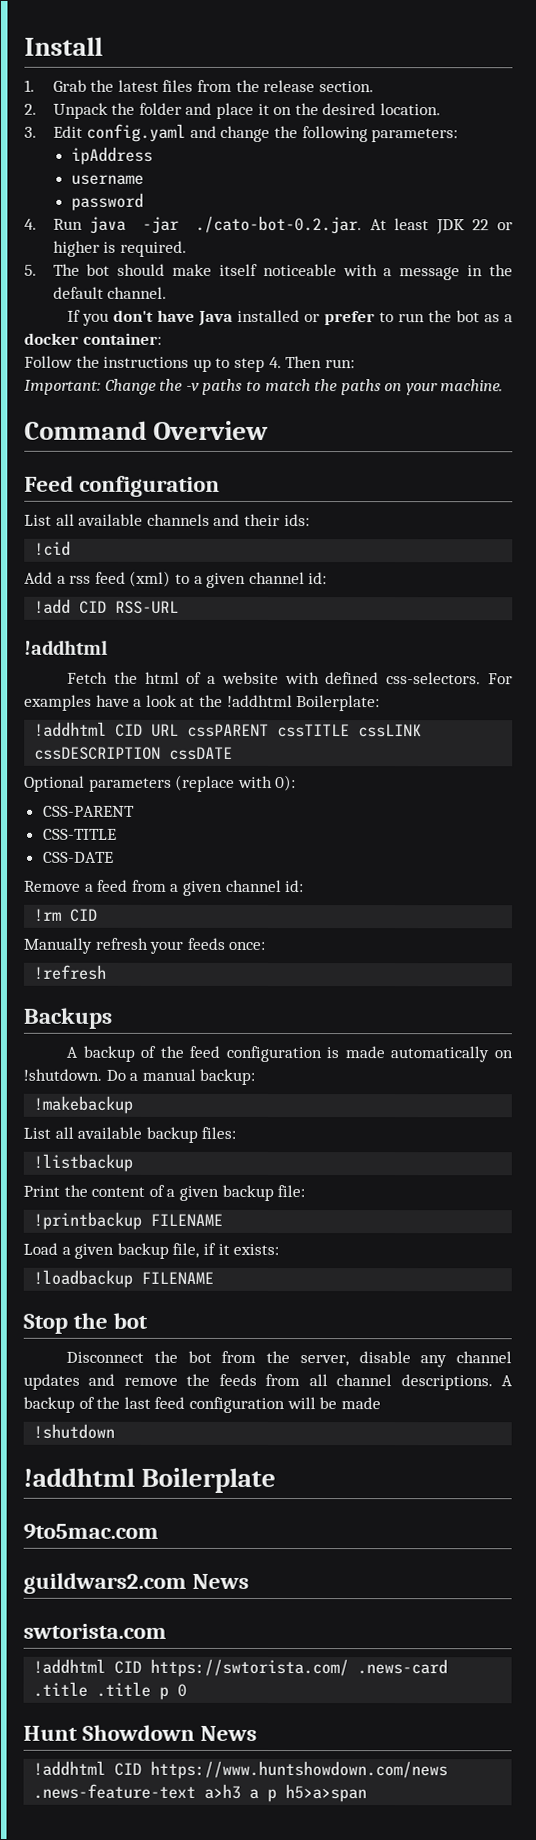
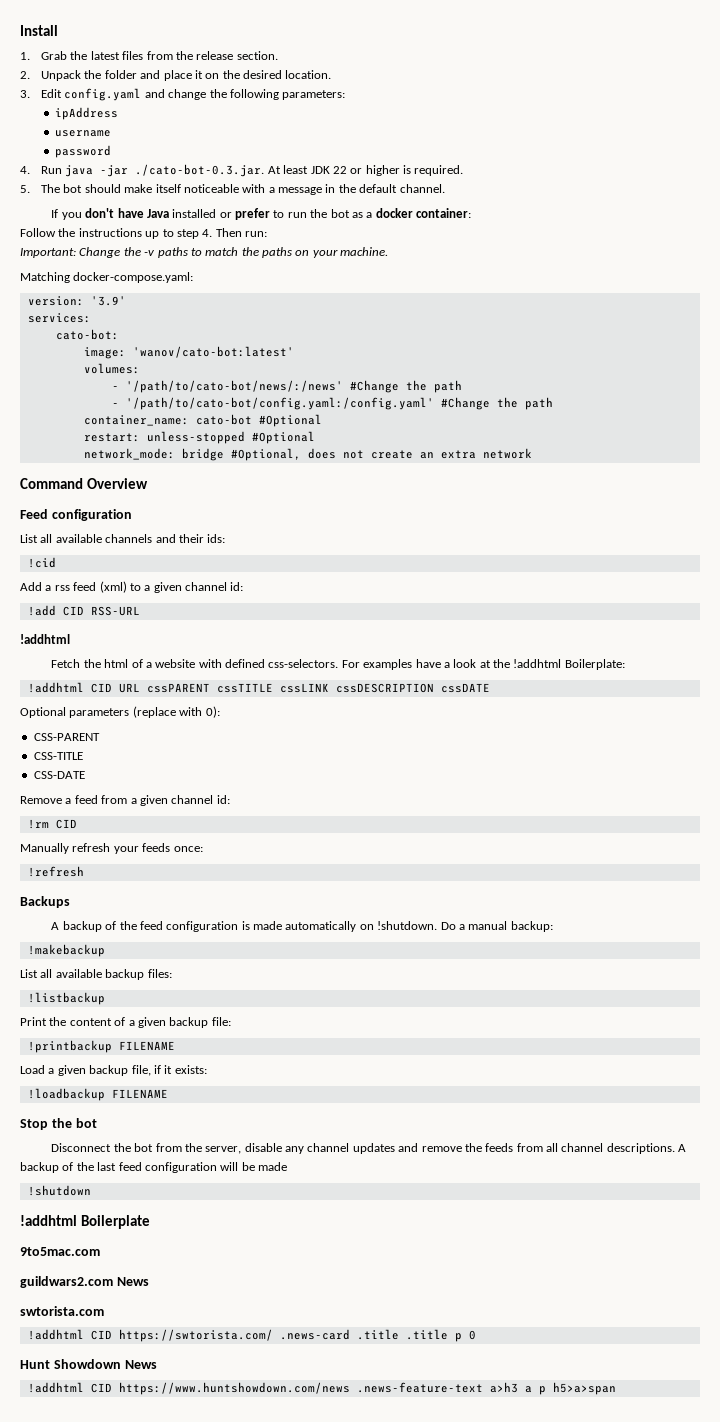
- 4. Run java -jar ./cato-bot-0.2.jar. At least JDK 22 or higher is required.
+ 4. Run java -jar ./cato-bot-0.3.jar. At least JDK 22 or higher is required.
+ Matching docker-compose.yaml:
+ version: '3.9'
+ services:
+ cato-bot:
+ image: 'wanov/cato-bot:latest'
+ volumes:
+ - '/path/to/cato-bot/news/:/news' #Change the path
+ - '/path/to/cato-bot/config.yaml:/config.yaml' #Change the path
+ container_name: cato-bot #Optional
+ restart: unless-stopped #Optional
+ network_mode: bridge #Optional, does not create an extra network

